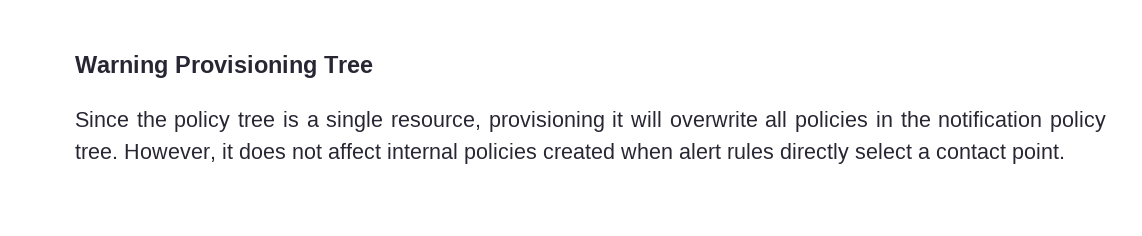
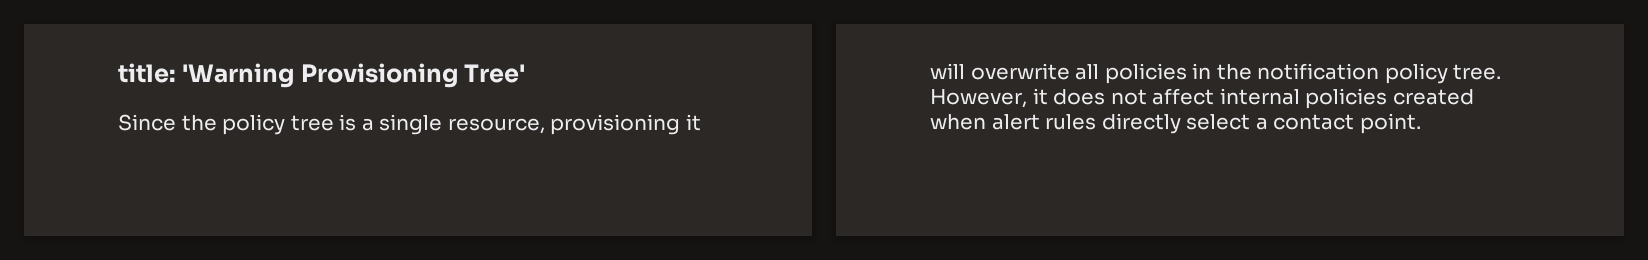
- Warning Provisioning Tree
+ title: 'Warning Provisioning Tree'

